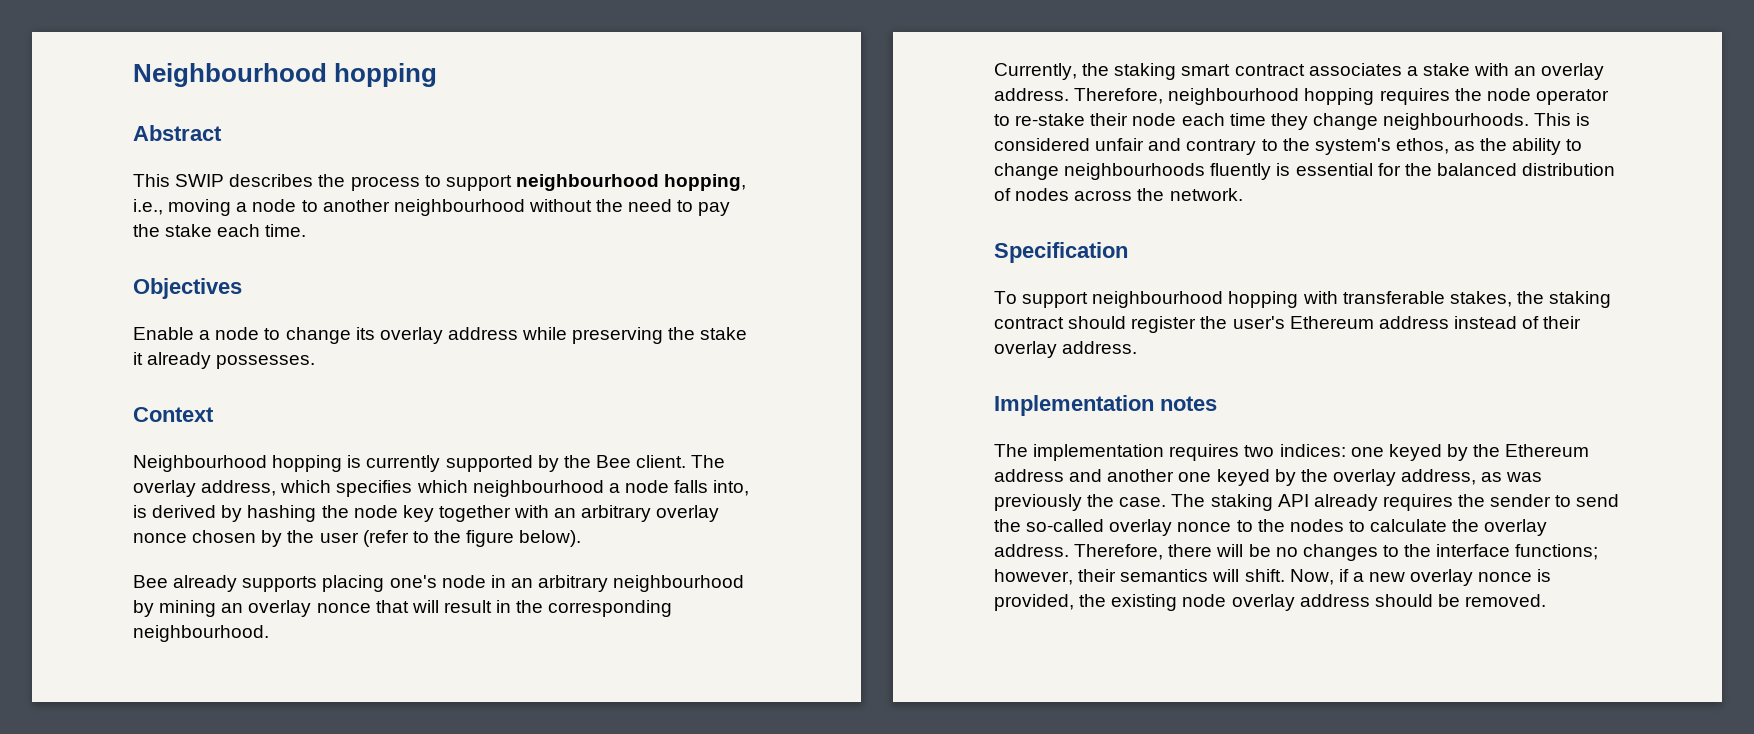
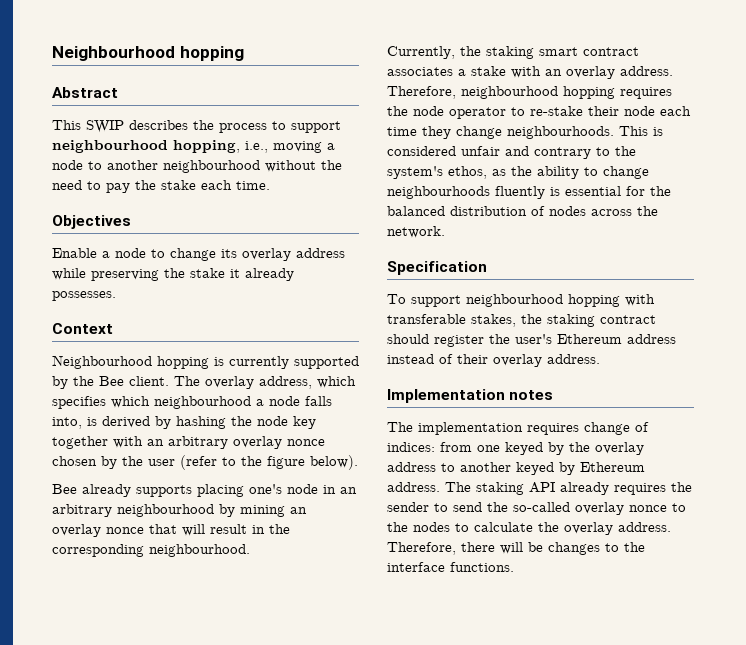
- The implementation requires two indices: one keyed by the Ethereum address and another one keyed by the overlay address, as was previously the case.
+ The implementation requires change of indices: from one keyed by the overlay address to another keyed by Ethereum address.
- Therefore, there will be no changes to the interface functions; however, their semantics will shift. Now, if a new overlay nonce is provided, the existing node overlay address should be removed.
+ Therefore, there will be changes to the interface functions.

